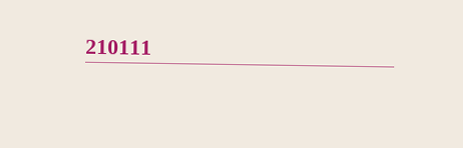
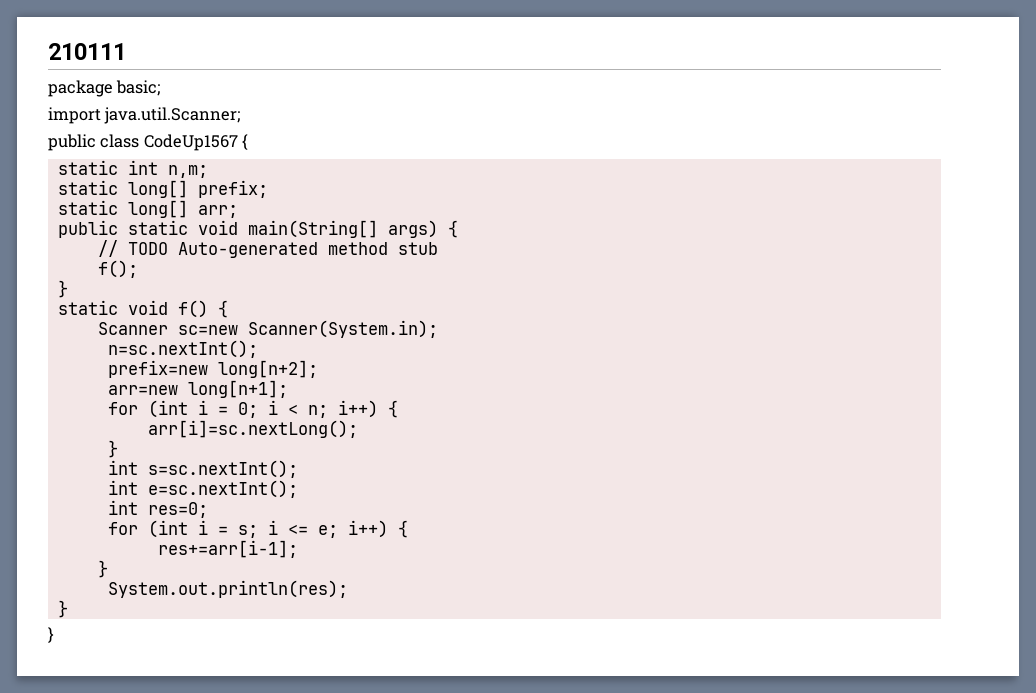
+ package basic;
+ import java.util.Scanner;
+ public class CodeUp1567 {
+ static int n,m;
+ static long[] prefix;
+ static long[] arr;
+ public static void main(String[] args) {
+ // TODO Auto-generated method stub
+ f();
+ }
+ static void f() {
+ Scanner sc=new Scanner(System.in);
+ n=sc.nextInt();
+ prefix=new long[n+2];
+ arr=new long[n+1];
+ for (int i = 0; i < n; i++) {
+ arr[i]=sc.nextLong();
+ }
+ int s=sc.nextInt();
+ int e=sc.nextInt();
+ int res=0;
+ for (int i = s; i <= e; i++) {
+ res+=arr[i-1];
+ }
+ System.out.println(res);
+ }
+ }

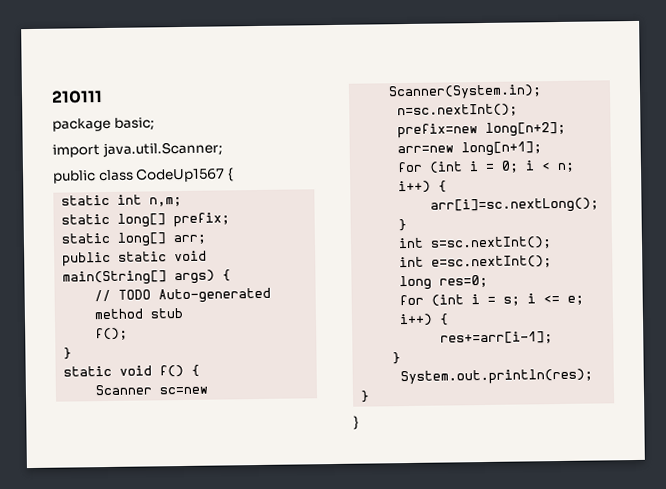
- int res=0;
+ long res=0;

